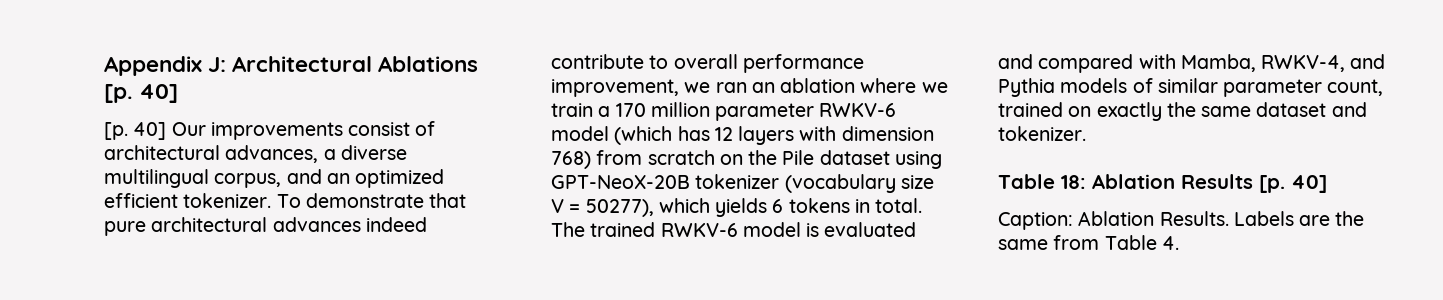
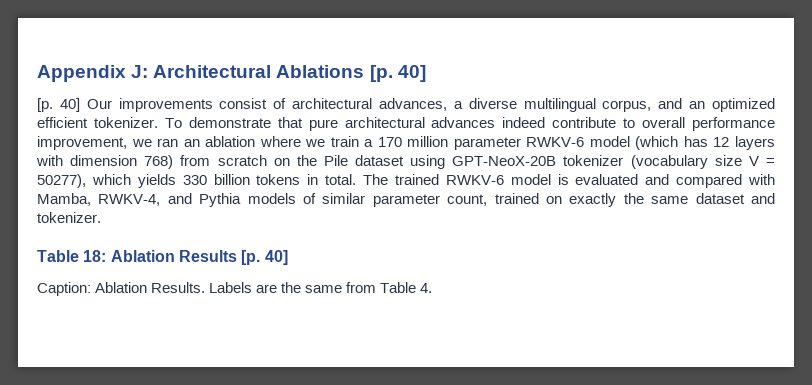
- To demonstrate that pure architectural advances indeed contribute to overall performance improvement, we ran an ablation where we train a 170 million parameter RWKV-6 model (which has 12 layers with dimension 768) from scratch on the Pile dataset using GPT-NeoX-20B tokenizer (vocabulary size V = 50277), which yields 6 tokens in total.
+ To demonstrate that pure architectural advances indeed contribute to overall performance improvement, we ran an ablation where we train a 170 million parameter RWKV-6 model (which has 12 layers with dimension 768) from scratch on the Pile dataset using GPT-NeoX-20B tokenizer (vocabulary size V = 50277), which yields 330 billion tokens in total.

